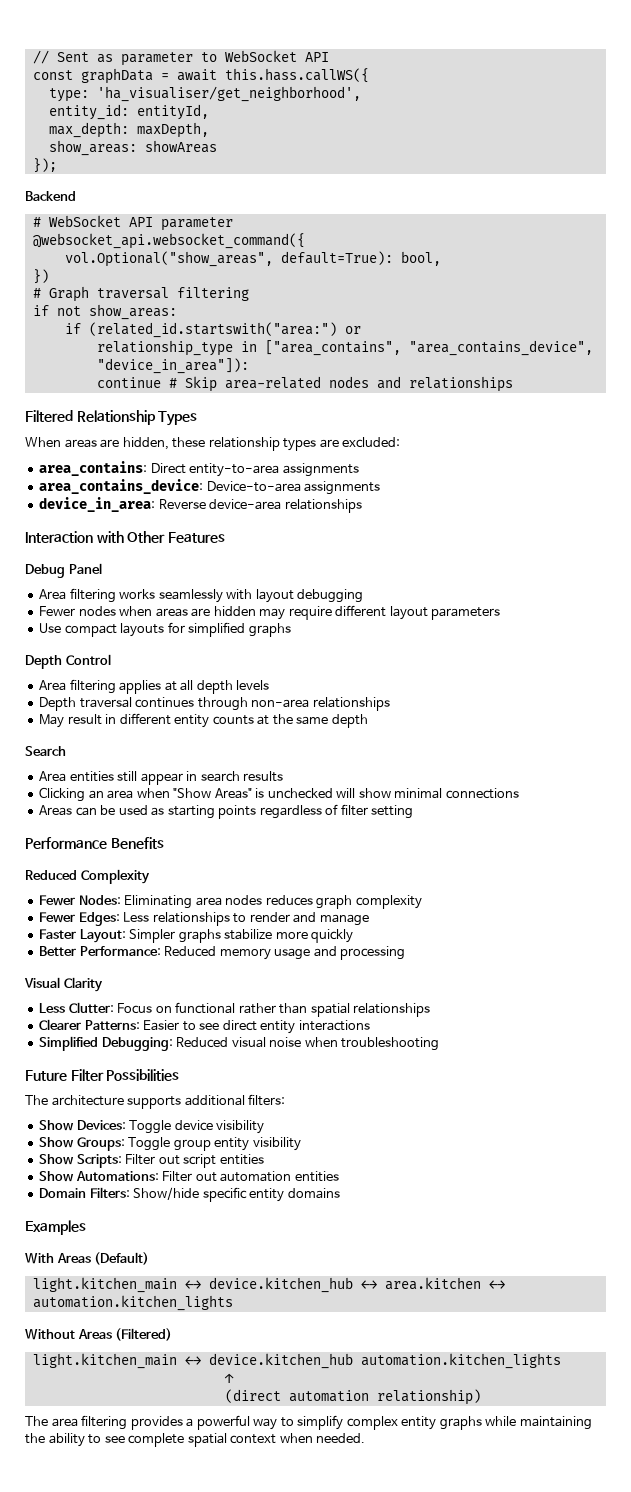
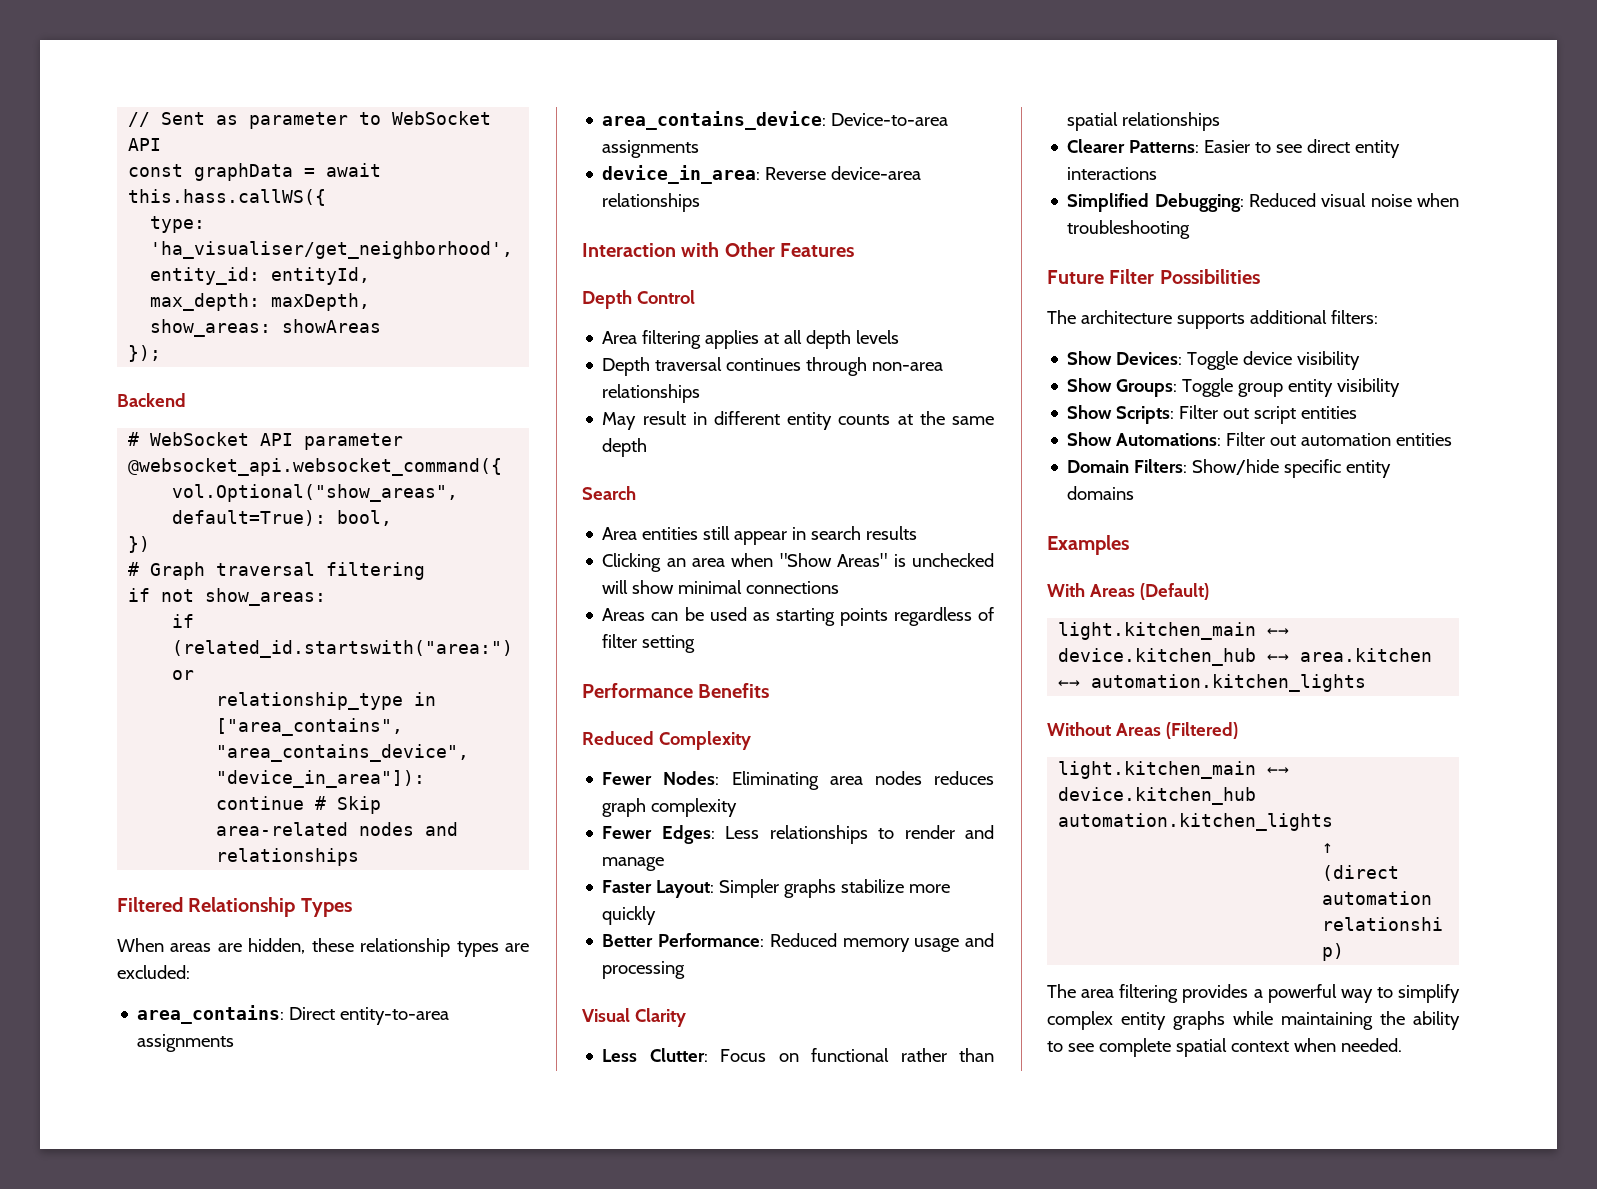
- Debug Panel
- Area filtering works seamlessly with layout debugging
- Fewer nodes when areas are hidden may require different layout parameters
- Use compact layouts for simplified graphs

